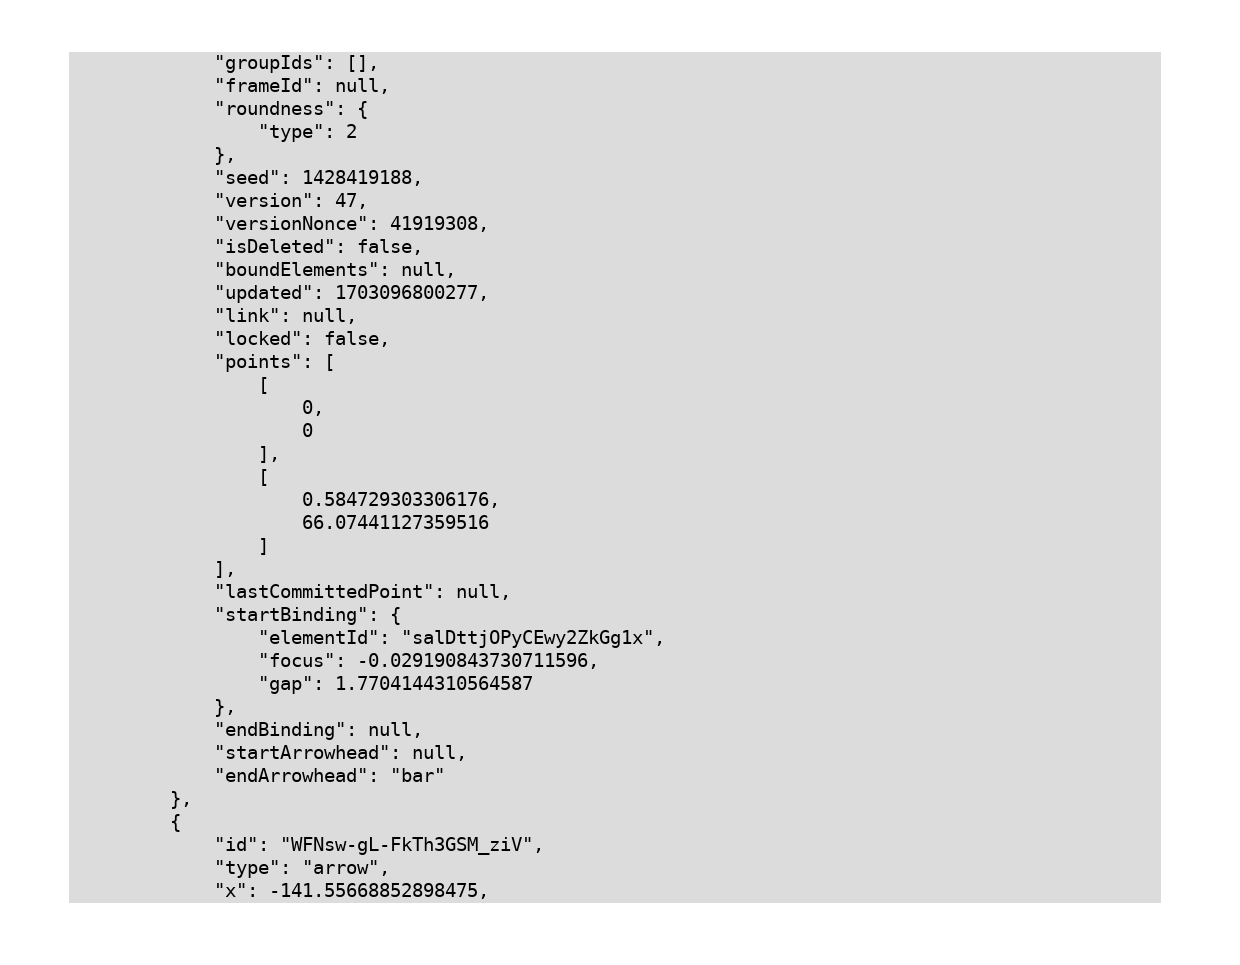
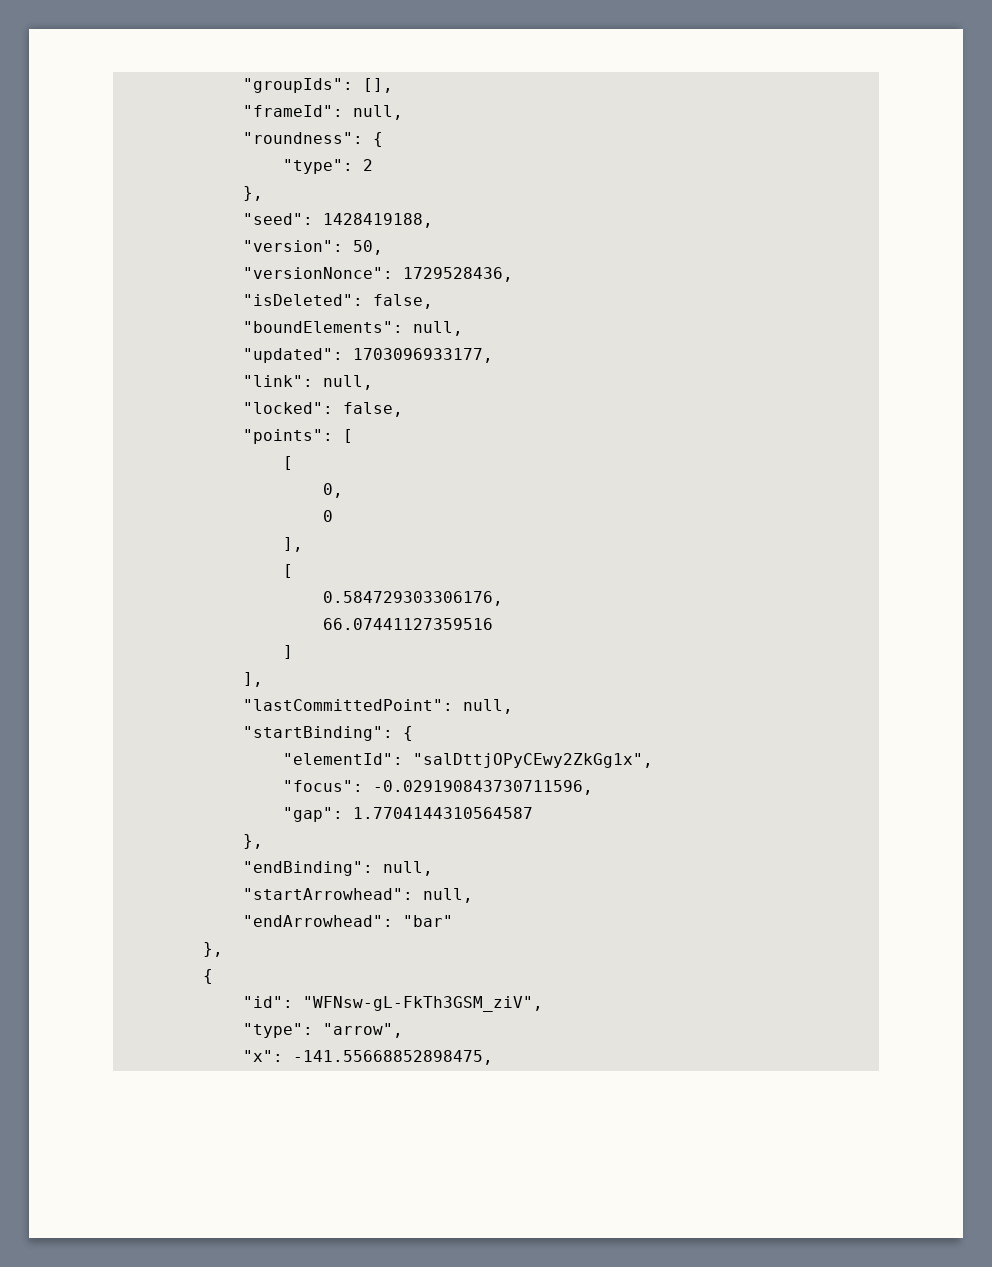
- "version": 47,
+ "version": 50,
- "versionNonce": 41919308,
+ "versionNonce": 1729528436,
- "updated": 1703096800277,
+ "updated": 1703096933177,

